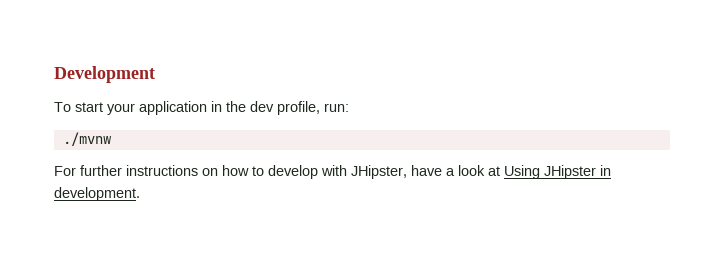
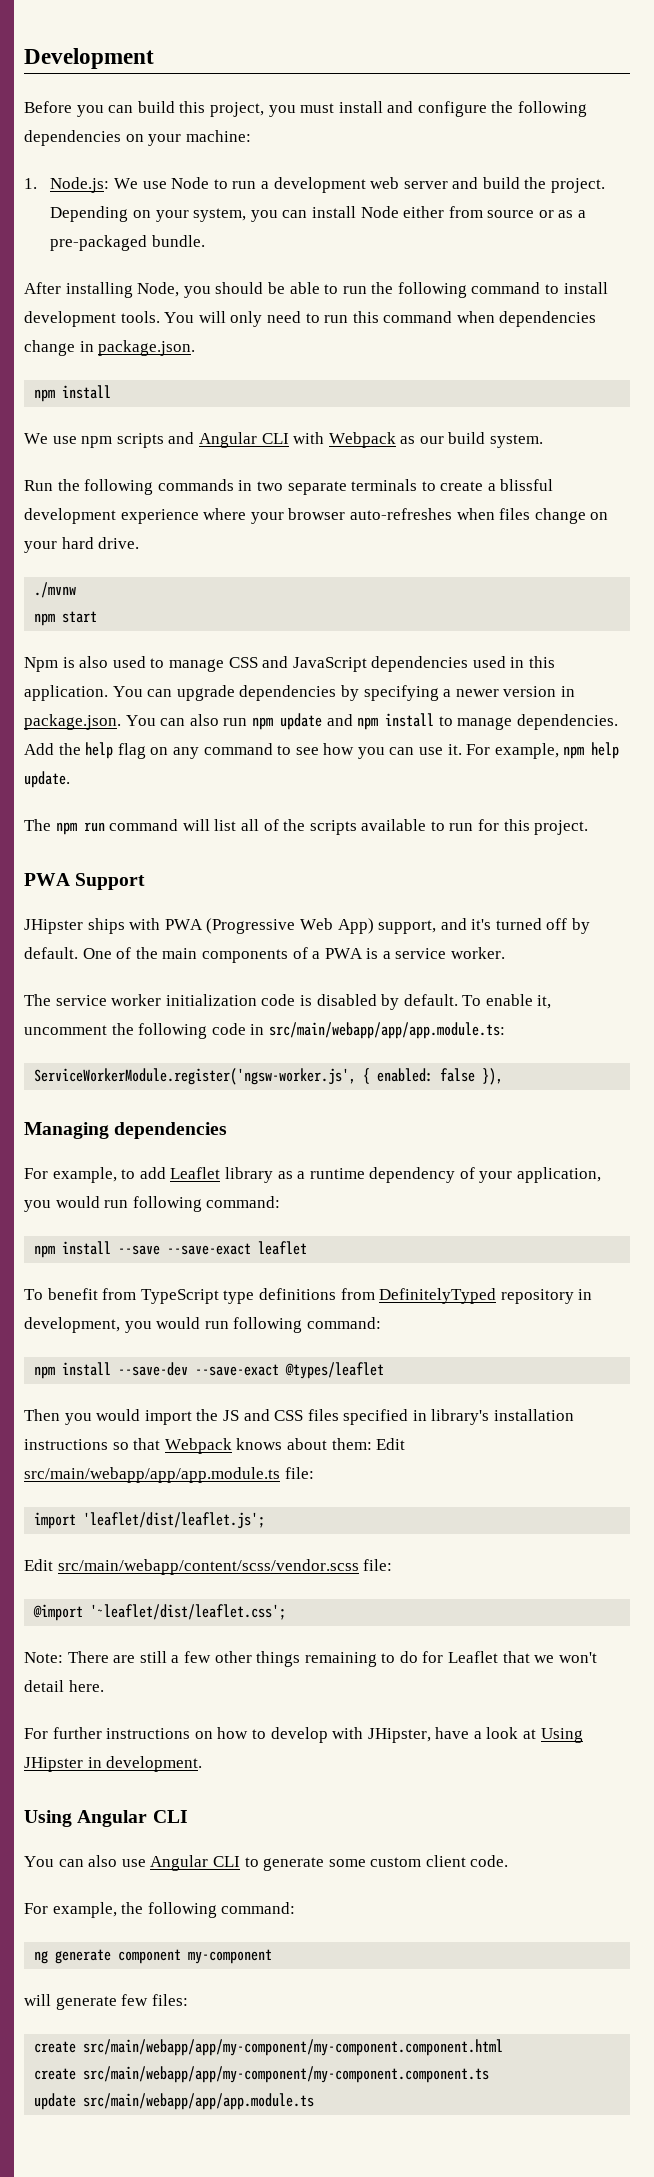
- To start your application in the dev profile, run:
+ Before you can build this project, you must install and configure the following dependencies on your machine:
+ 1. Node.js: We use Node to run a development web server and build the project. Depending on your system, you can install Node either from source or as a pre-packaged bundle.
+ After installing Node, you should be able to run the following command to install development tools. You will only need to run this command when dependencies change in package.json.
+ npm install
+ We use npm scripts and Angular CLI with Webpack as our build system.
+ Run the following commands in two separate terminals to create a blissful development experience where your browser auto-refreshes when files change on your hard drive.
  ./mvnw
+ npm start
+ Npm is also used to manage CSS and JavaScript dependencies used in this application. You can upgrade dependencies by specifying a newer version in package.json. You can also run npm update and npm install to manage dependencies. Add the help flag on any command to see how you can use it. For example, npm help update.
+ The npm run command will list all of the scripts available to run for this project.
+ PWA Support
+ JHipster ships with PWA (Progressive Web App) support, and it's turned off by default. One of the main components of a PWA is a service worker.
+ The service worker initialization code is disabled by default. To enable it, uncomment the following code in src/main/webapp/app/app.module.ts:
+ ServiceWorkerModule.register('ngsw-worker.js', { enabled: false }),
+ Managing dependencies
+ For example, to add Leaflet library as a runtime dependency of your application, you would run following command:
+ npm install --save --save-exact leaflet
+ To benefit from TypeScript type definitions from DefinitelyTyped repository in development, you would run following command:
+ npm install --save-dev --save-exact @types/leaflet
+ Then you would import the JS and CSS files specified in library's installation instructions so that Webpack knows about them: Edit src/main/webapp/app/app.module.ts file:
+ import 'leaflet/dist/leaflet.js';
+ Edit src/main/webapp/content/scss/vendor.scss file:
+ @import '~leaflet/dist/leaflet.css';
+ Note: There are still a few other things remaining to do for Leaflet that we won't detail here.
+ Using Angular CLI
+ You can also use Angular CLI to generate some custom client code.
+ For example, the following command:
+ ng generate component my-component
+ will generate few files:
+ create src/main/webapp/app/my-component/my-component.component.html
+ create src/main/webapp/app/my-component/my-component.component.ts
+ update src/main/webapp/app/app.module.ts

